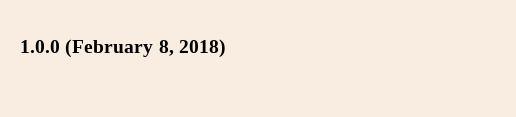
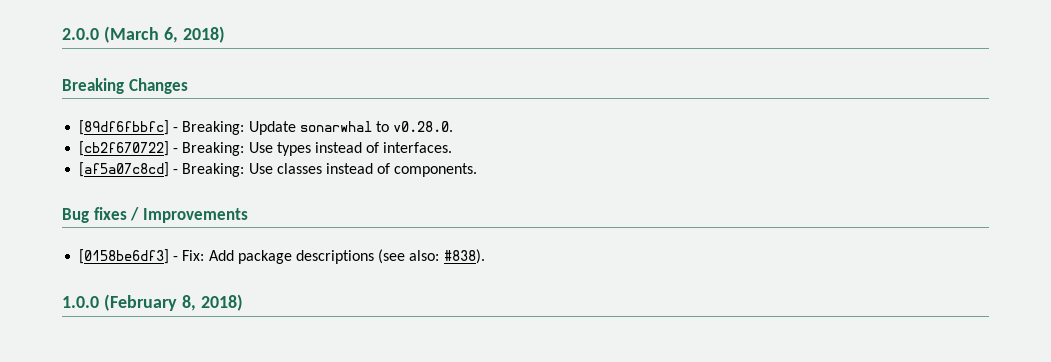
+ 2.0.0 (March 6, 2018)
+ Breaking Changes
+ [89df6fbbfc] - Breaking: Update sonarwhal to v0.28.0.
+ [cb2f670722] - Breaking: Use types instead of interfaces.
+ [af5a07c8cd] - Breaking: Use classes instead of components.
+ Bug fixes / Improvements
+ [0158be6df3] - Fix: Add package descriptions (see also: #838).

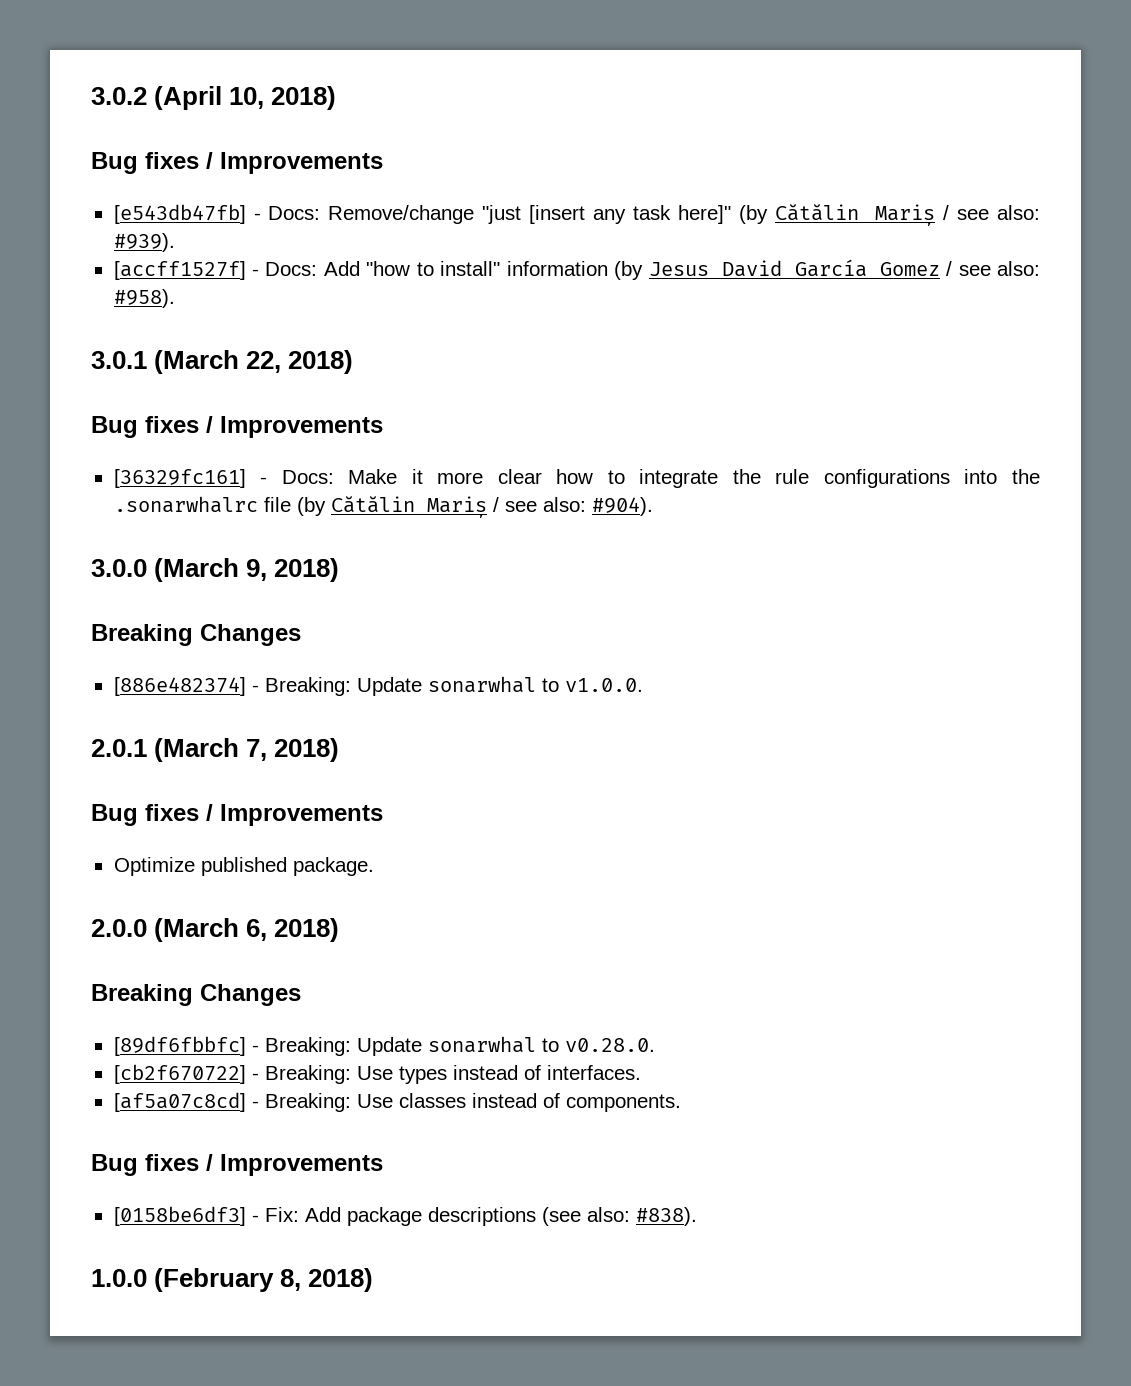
+ 3.0.2 (April 10, 2018)
+ Bug fixes / Improvements
+ [e543db47fb] - Docs: Remove/change "just [insert any task here]" (by Cătălin Mariș / see also: #939).
+ [accff1527f] - Docs: Add "how to install" information (by Jesus David García Gomez / see also: #958).
+ 3.0.1 (March 22, 2018)
+ Bug fixes / Improvements
+ [36329fc161] - Docs: Make it more clear how to integrate the rule configurations into the .sonarwhalrc file (by Cătălin Mariș / see also: #904).
+ 3.0.0 (March 9, 2018)
+ Breaking Changes
+ [886e482374] - Breaking: Update sonarwhal to v1.0.0.
+ 2.0.1 (March 7, 2018)
+ Bug fixes / Improvements
+ Optimize published package.

